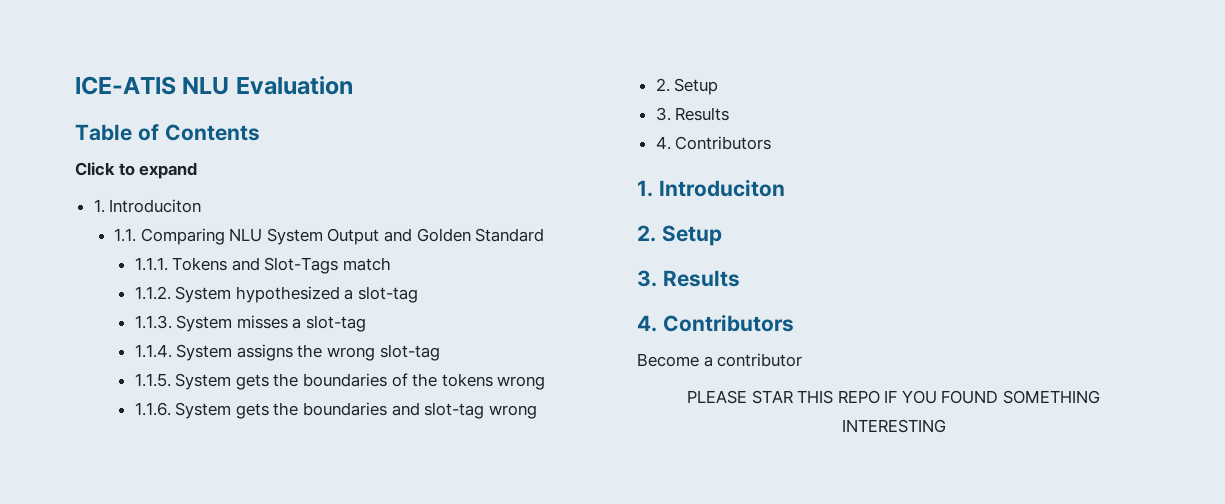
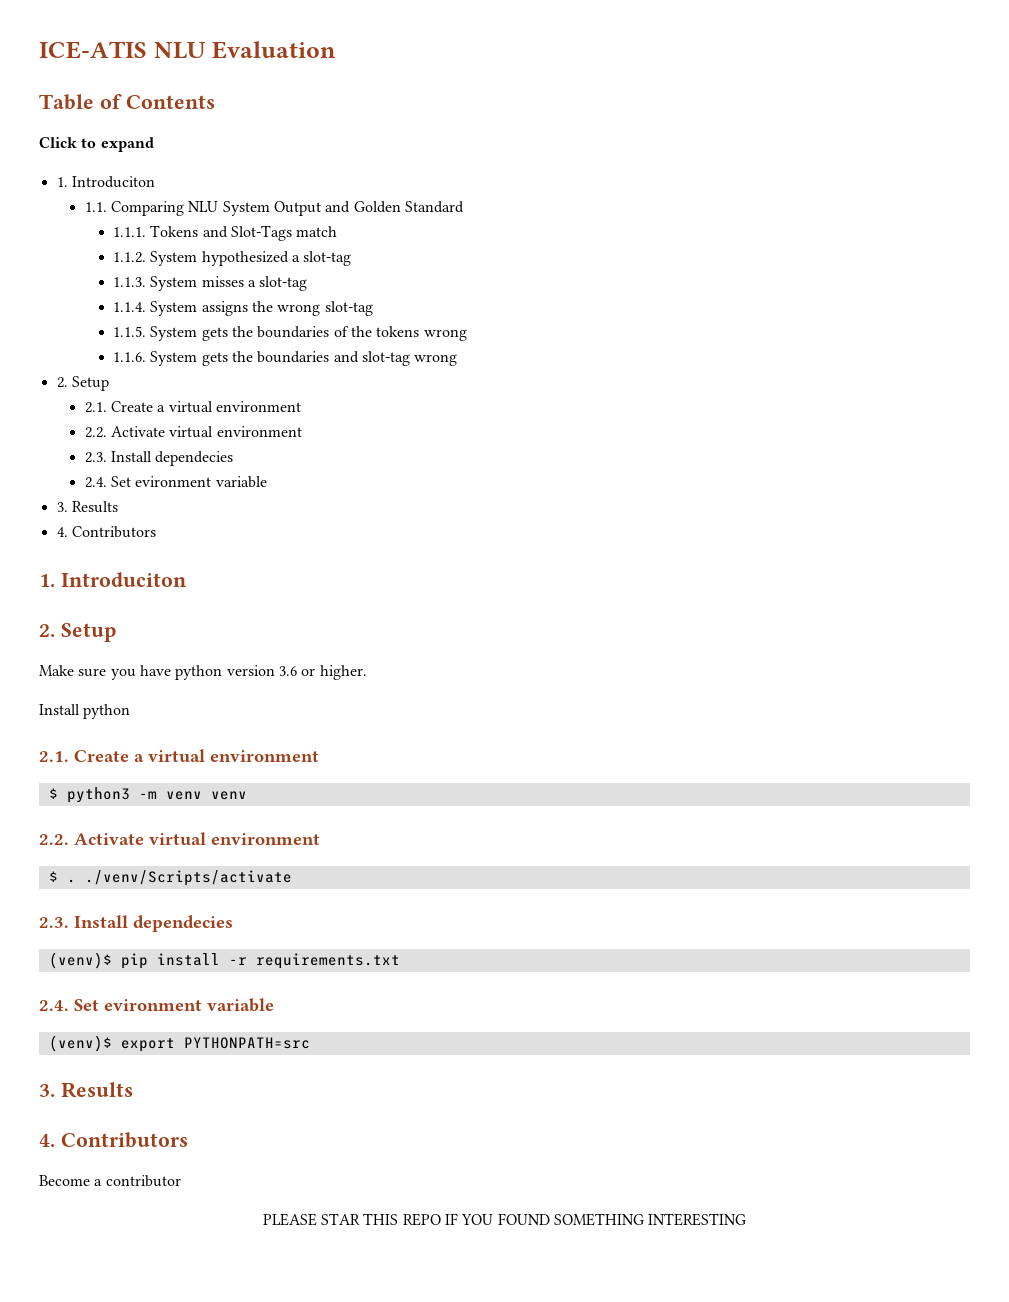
  1.1.6. System gets the boundaries and slot-tag wrong
  2. Setup
+ 2.1. Create a virtual environment
+ 2.2. Activate virtual environment
+ 2.3. Install dependecies
+ 2.4. Set evironment variable
+ Make sure you have python version 3.6 or higher.
+ Install python
+ 2.1. Create a virtual environment
+ $ python3 -m venv venv
+ 2.2. Activate virtual environment
+ $ . ./venv/Scripts/activate
+ 2.3. Install dependecies
+ (venv)$ pip install -r requirements.txt
+ 2.4. Set evironment variable
+ (venv)$ export PYTHONPATH=src

